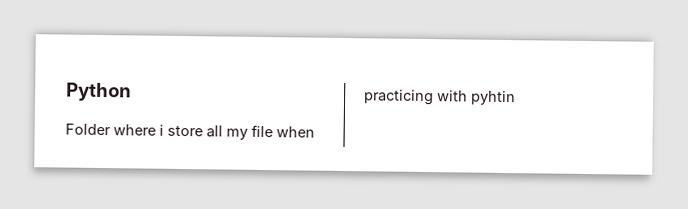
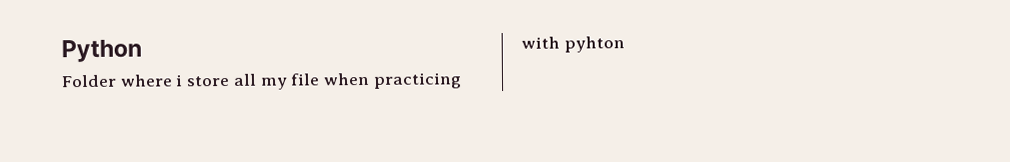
- Folder where i store all my file when practicing with pyhtin
+ Folder where i store all my file when practicing with pyhton

